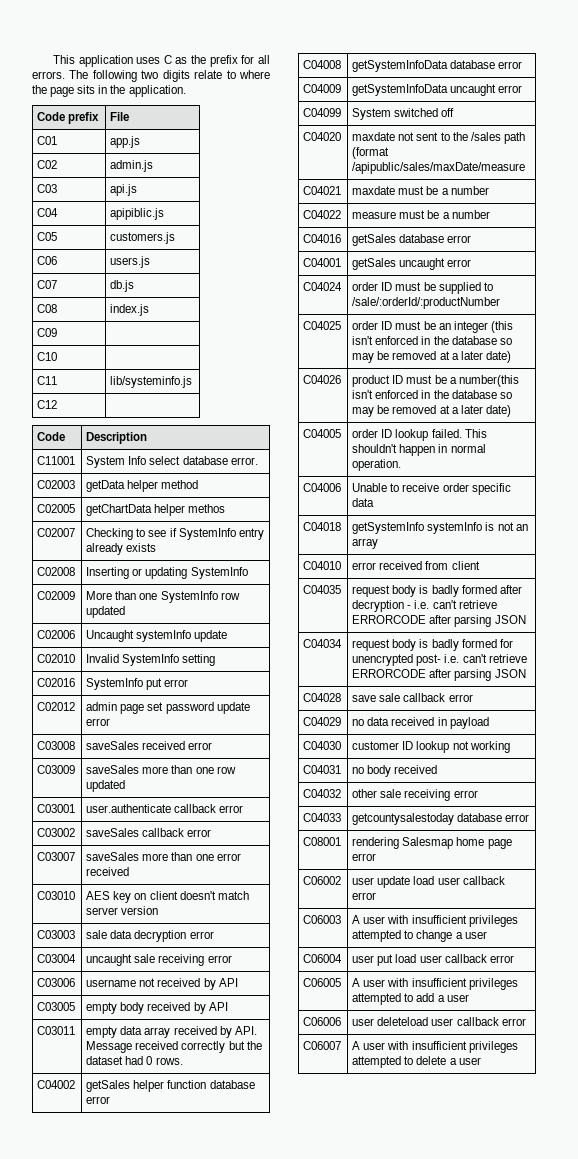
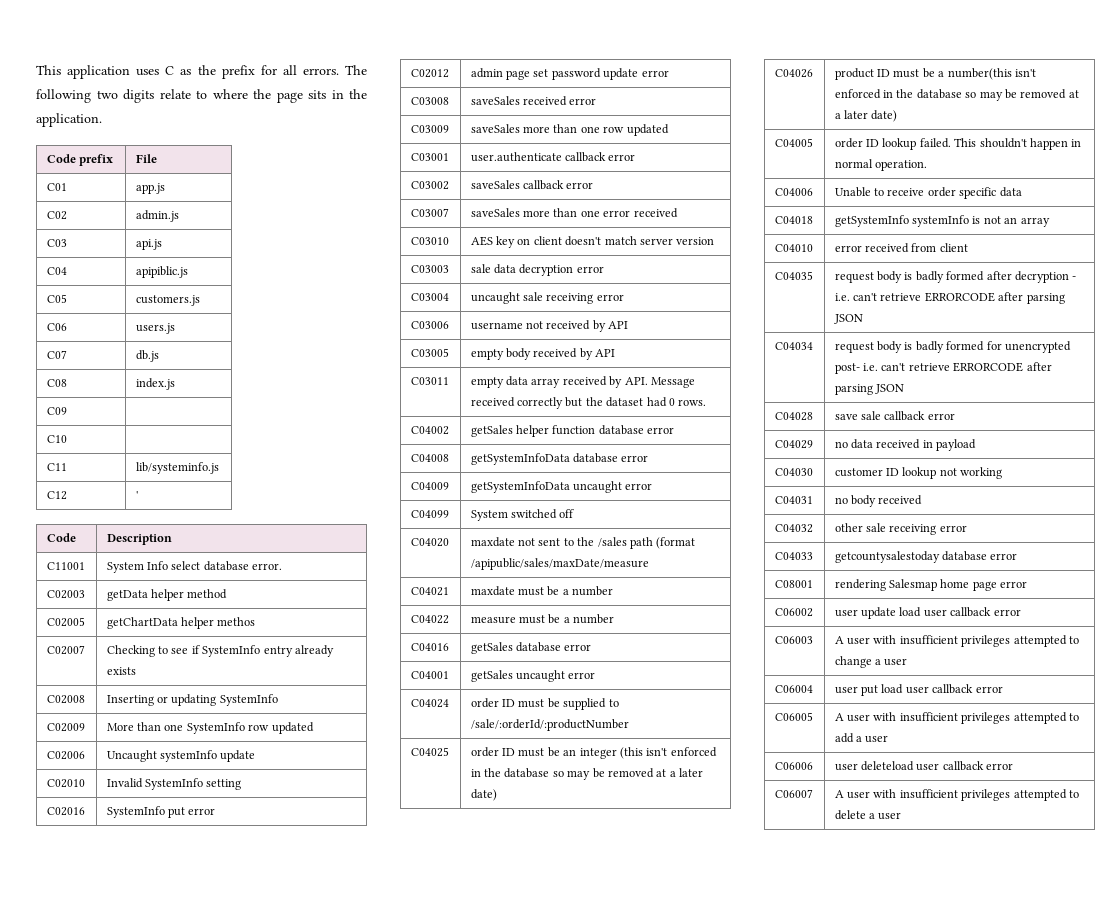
- C12 |
+ C12 | '

